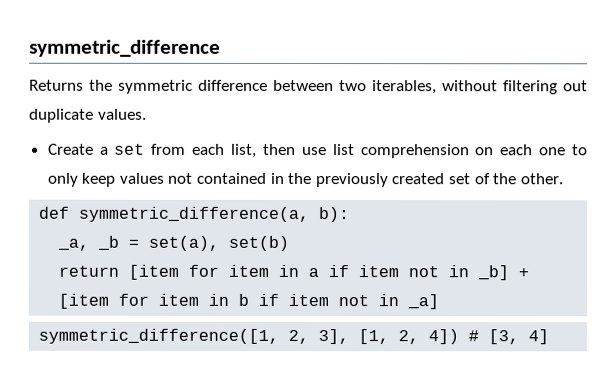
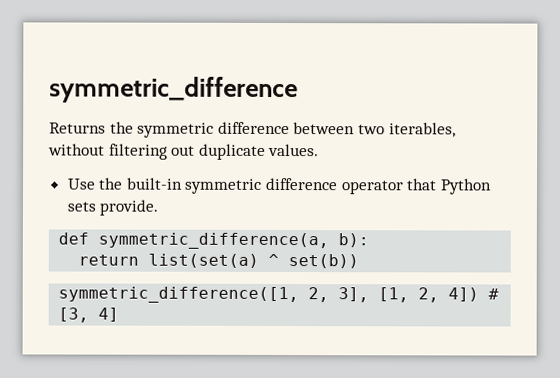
- Create a set from each list, then use list comprehension on each one to only keep values not contained in the previously created set of the other.
+ Use the built-in symmetric difference operator that Python sets provide.
  def symmetric_difference(a, b):
- _a, _b = set(a), set(b)
- return [item for item in a if item not in _b] + [item for item in b if item not in _a]
+ return list(set(a) ^ set(b))

